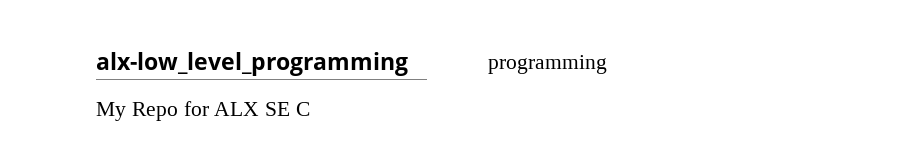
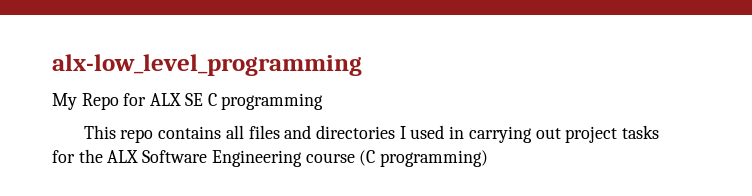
+ This repo contains all files and directories I used in carrying out project tasks for the ALX Software Engineering course (C programming)

